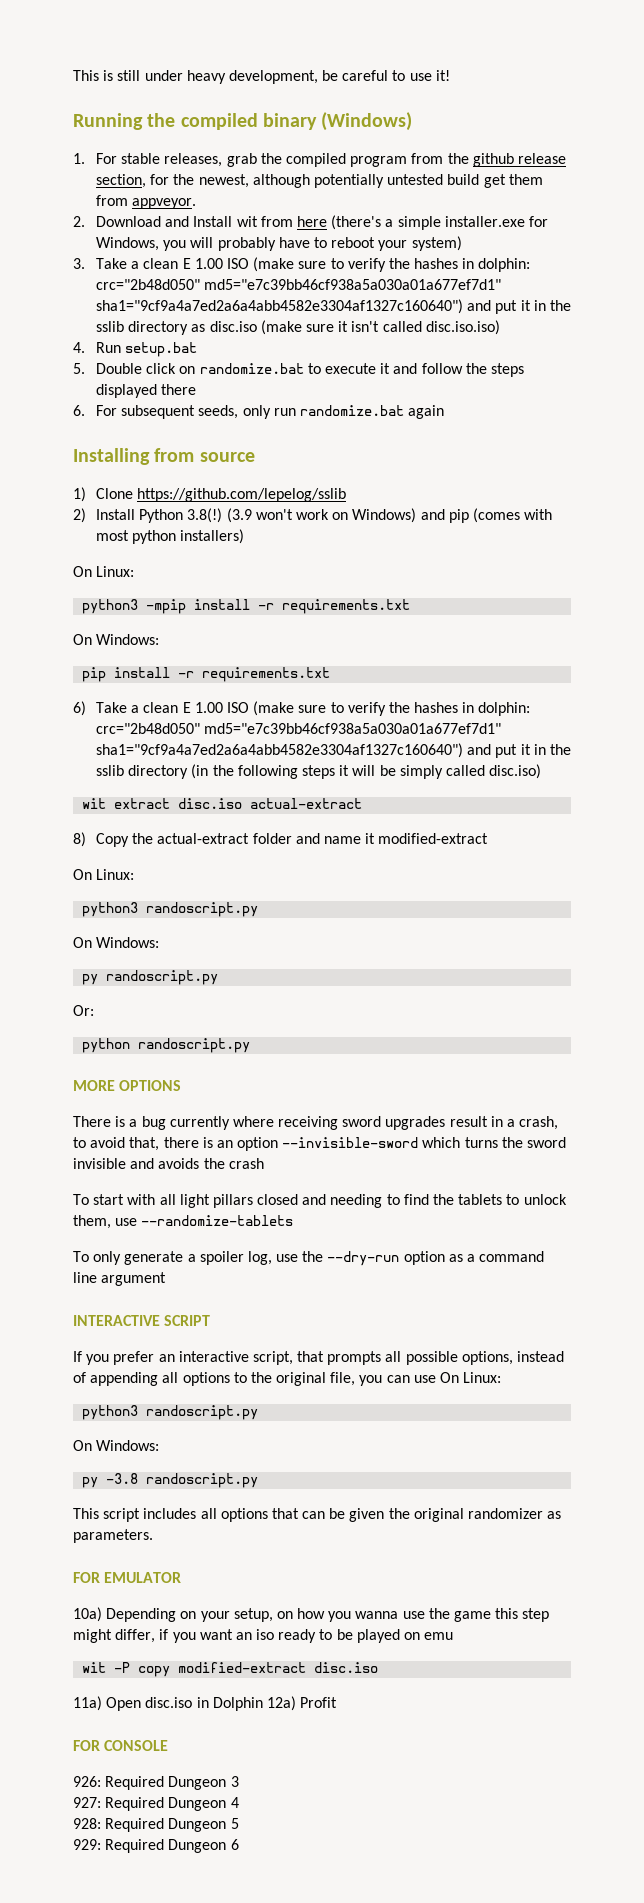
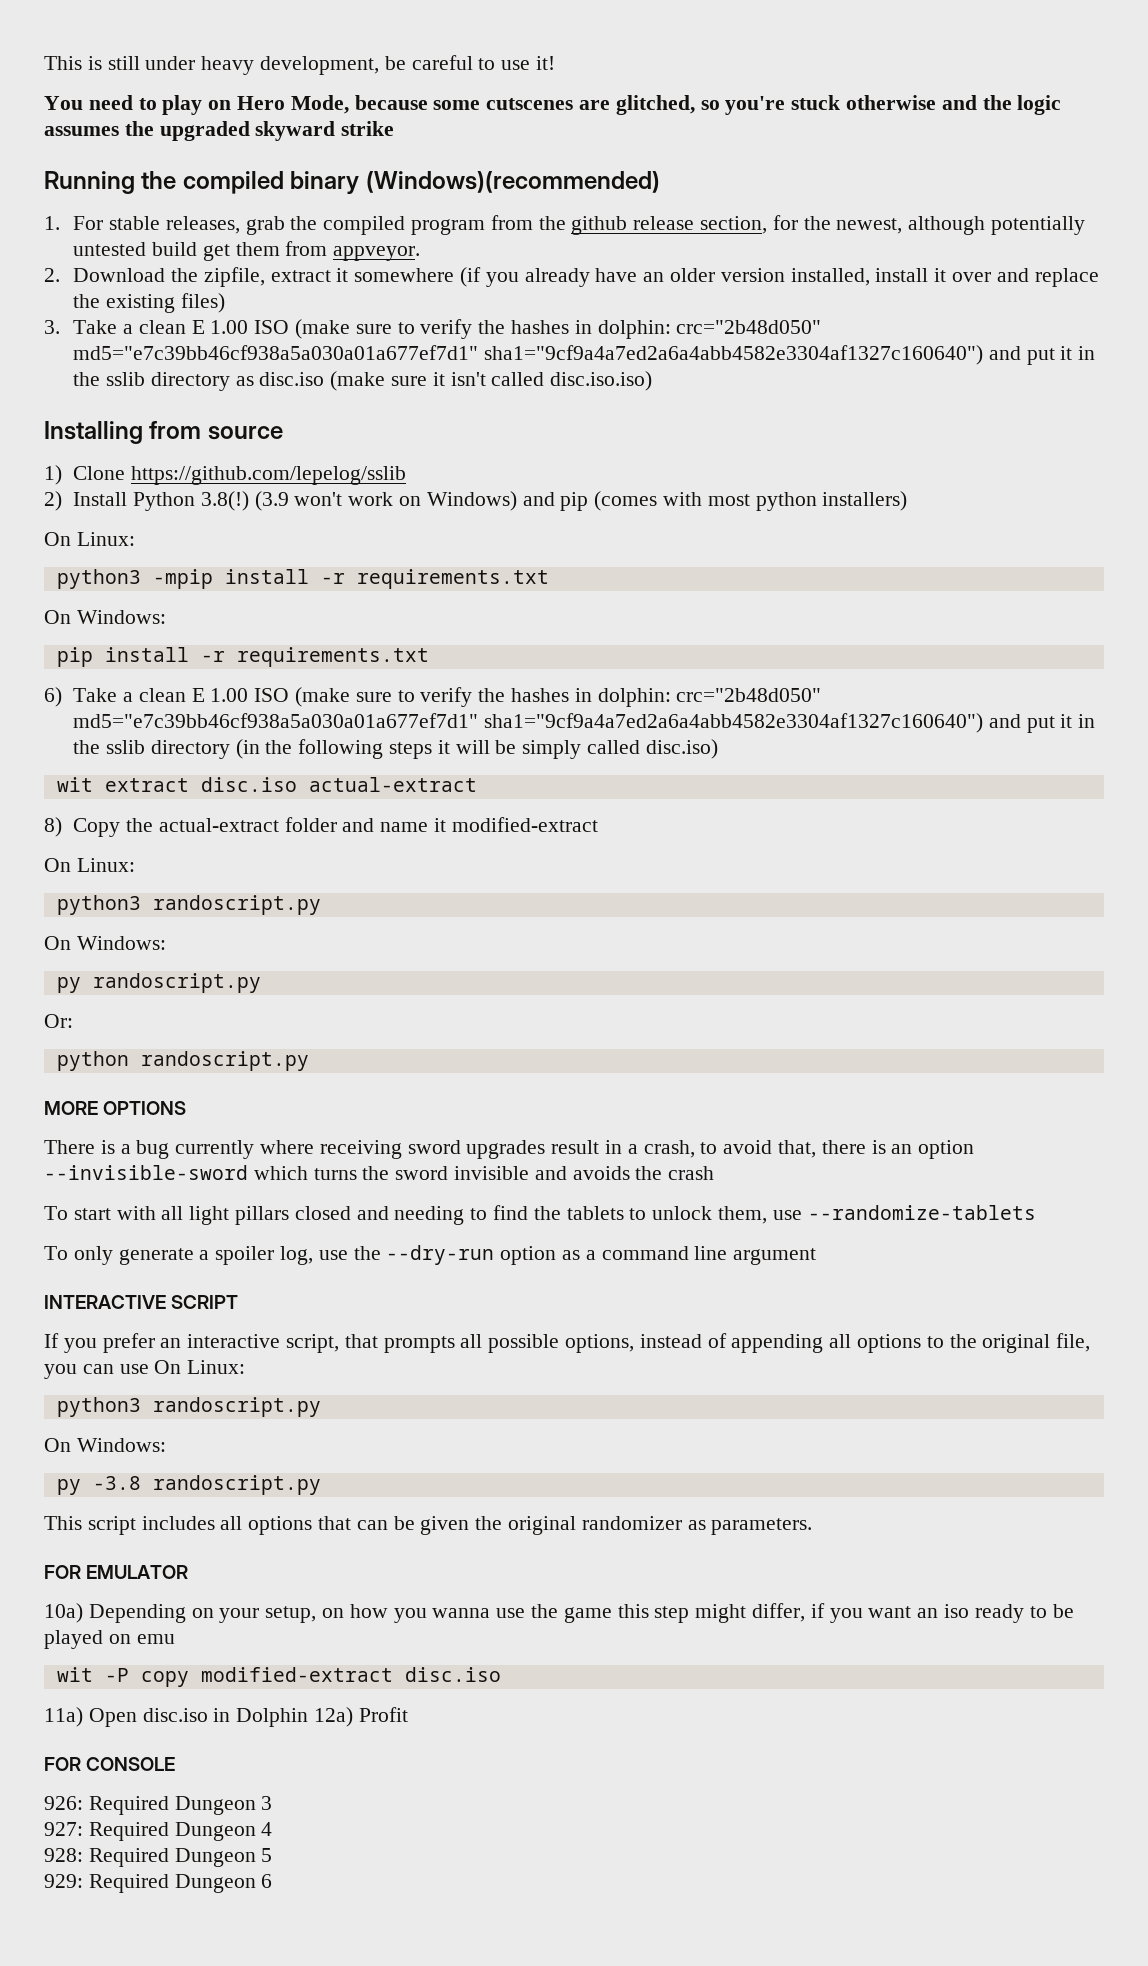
+ You need to play on Hero Mode, because some cutscenes are glitched, so you're stuck otherwise and the logic assumes the upgraded skyward strike
- Running the compiled binary (Windows)
+ Running the compiled binary (Windows)(recommended)
- 2. Download and Install wit from here (there's a simple installer.exe for Windows, you will probably have to reboot your system)
+ 2. Download the zipfile, extract it somewhere (if you already have an older version installed, install it over and replace the existing files)
- 4. Run setup.bat
- 5. Double click on randomize.bat to execute it and follow the steps displayed there
- 6. For subsequent seeds, only run randomize.bat again

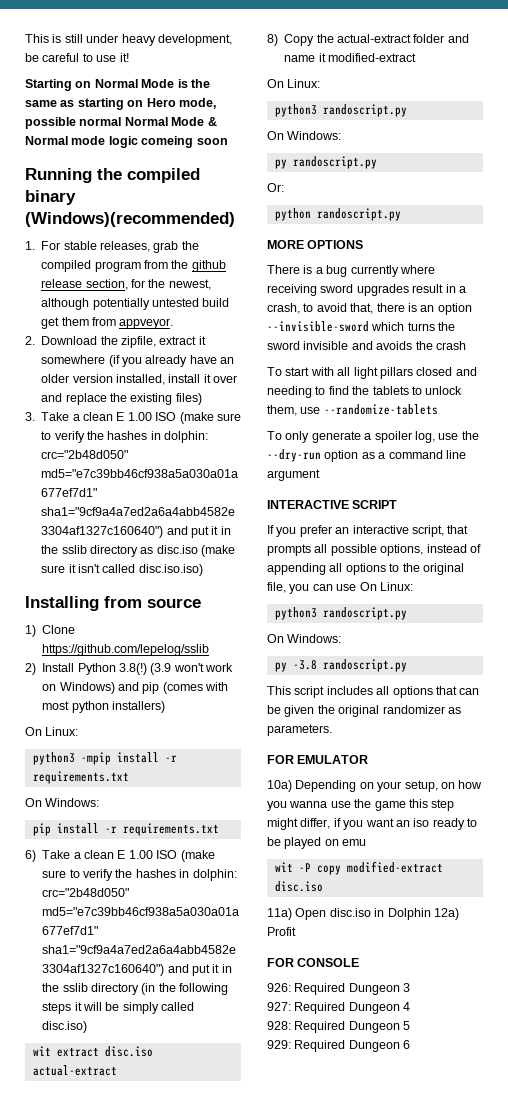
- You need to play on Hero Mode, because some cutscenes are glitched, so you're stuck otherwise and the logic assumes the upgraded skyward strike
+ Starting on Normal Mode is the same as starting on Hero mode, possible normal Normal Mode & Normal mode logic comeing soon

